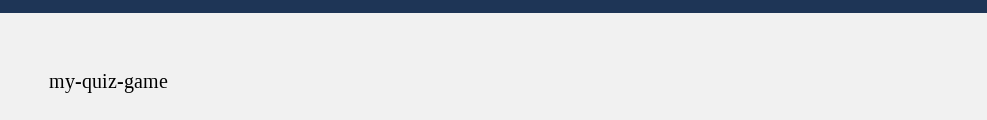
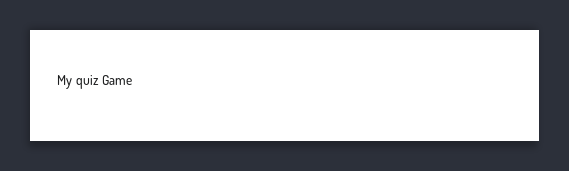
- my-quiz-game
+ My quiz Game

